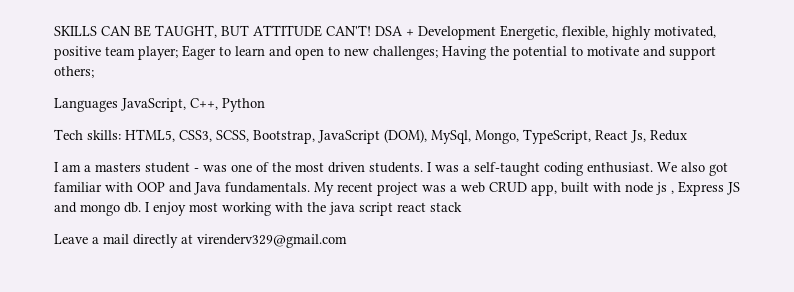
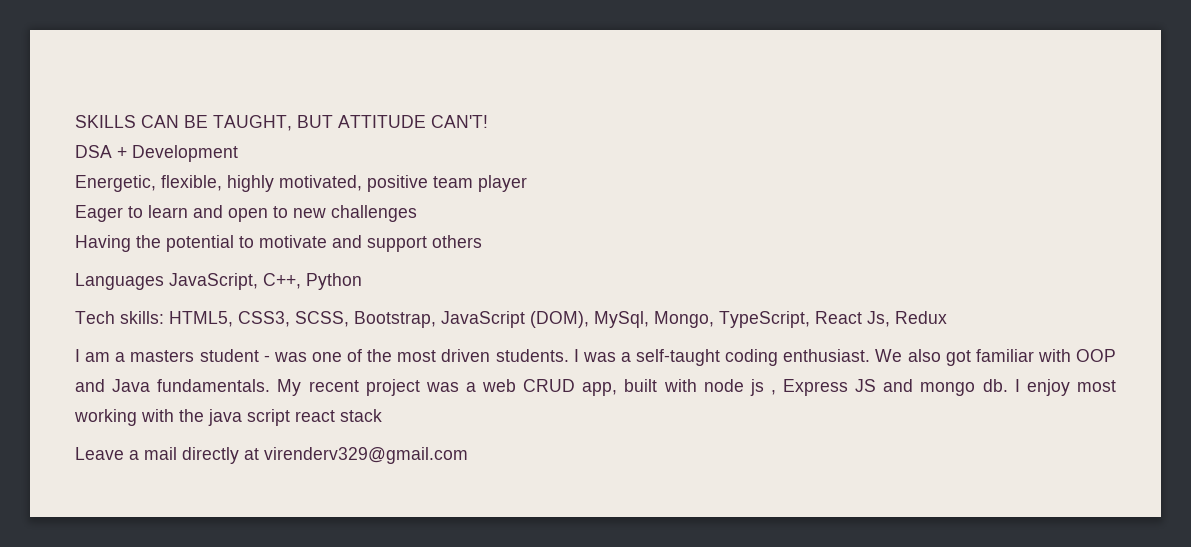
- SKILLS CAN BE TAUGHT, BUT ATTITUDE CAN'T! DSA + Development Energetic, flexible, highly motivated, positive team player; Eager to learn and open to new challenges; Having the potential to motivate and support others;
+ SKILLS CAN BE TAUGHT, BUT ATTITUDE CAN'T!
+ DSA + Development
+ Energetic, flexible, highly motivated, positive team player
+ Eager to learn and open to new challenges
+ Having the potential to motivate and support others

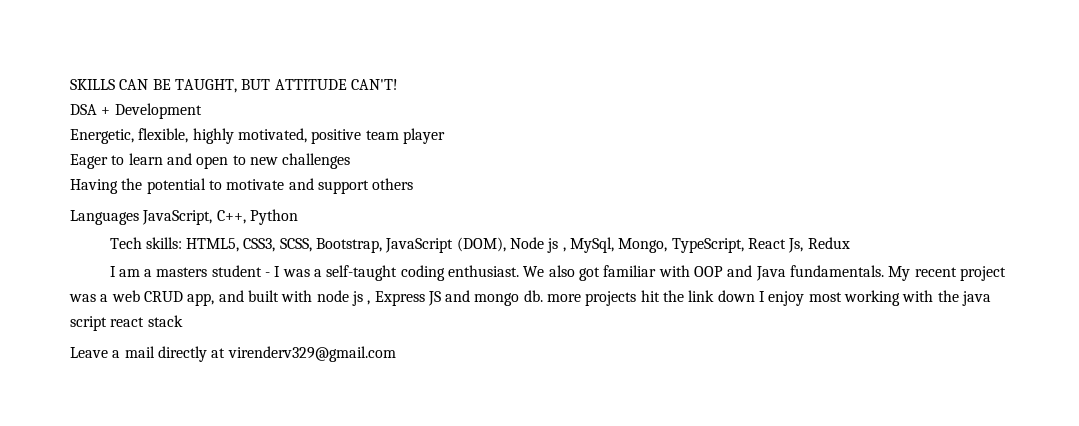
- Tech skills: HTML5, CSS3, SCSS, Bootstrap, JavaScript (DOM), MySql, Mongo, TypeScript, React Js, Redux
+ Tech skills: HTML5, CSS3, SCSS, Bootstrap, JavaScript (DOM), Node js , MySql, Mongo, TypeScript, React Js, Redux
- I am a masters student - was one of the most driven students. I was a self-taught coding enthusiast.
+ I am a masters student - I was a self-taught coding enthusiast.
- My recent project was a web CRUD app, built with node js , Express JS and mongo db. I enjoy most working with the java script react stack
+ My recent project was a web CRUD app, and built with node js , Express JS and mongo db. more projects hit the link down I enjoy most working with the java script react stack

